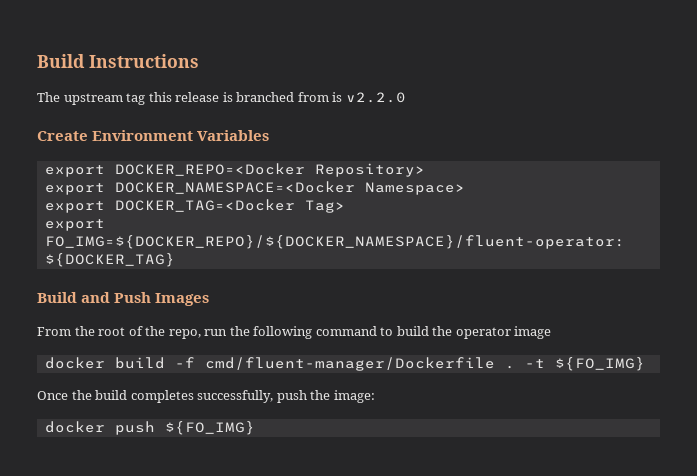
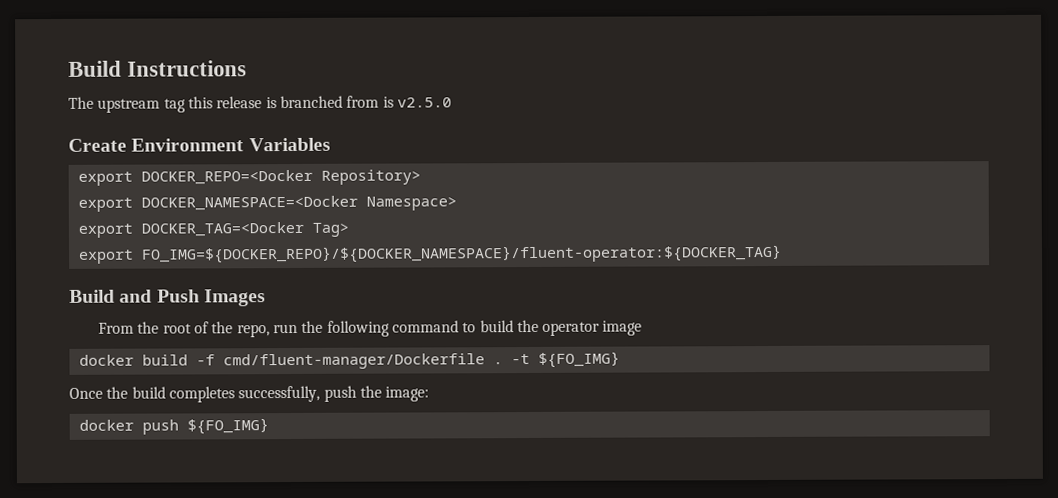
- The upstream tag this release is branched from is v2.2.0
+ The upstream tag this release is branched from is v2.5.0

